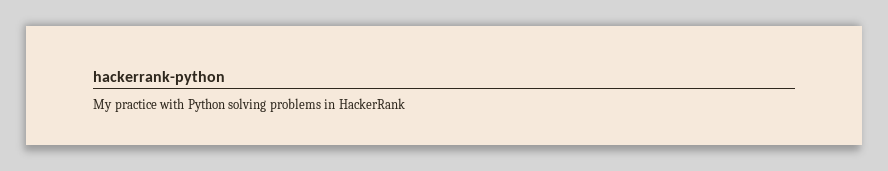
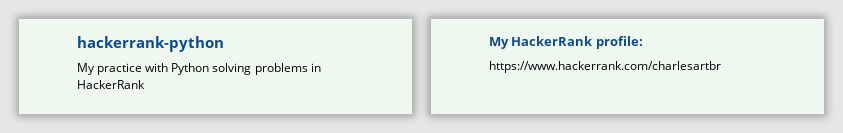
+ My HackerRank profile:
+ https://www.hackerrank.com/charlesartbr

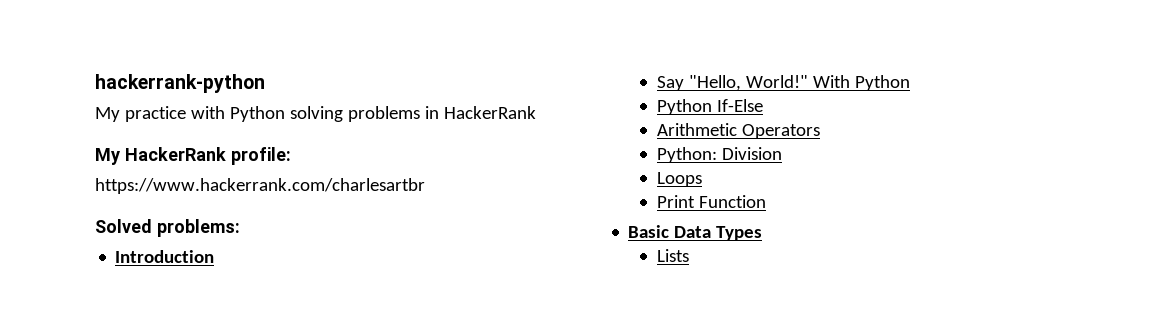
+ Solved problems:
+ Introduction
+ Say "Hello, World!" With Python
+ Python If-Else
+ Arithmetic Operators
+ Python: Division
+ Loops
+ Print Function
+ Basic Data Types
+ Lists

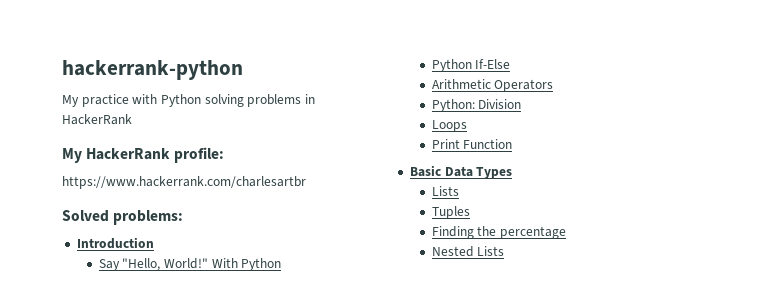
+ Tuples
+ Finding the percentage
+ Nested Lists

